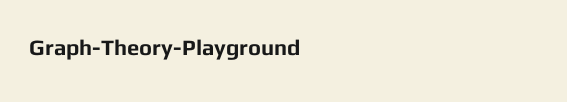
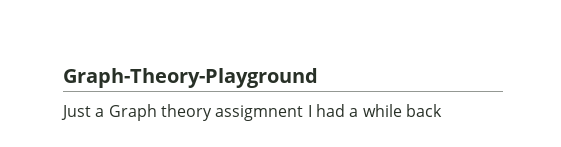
+ Just a Graph theory assigmnent I had a while back

